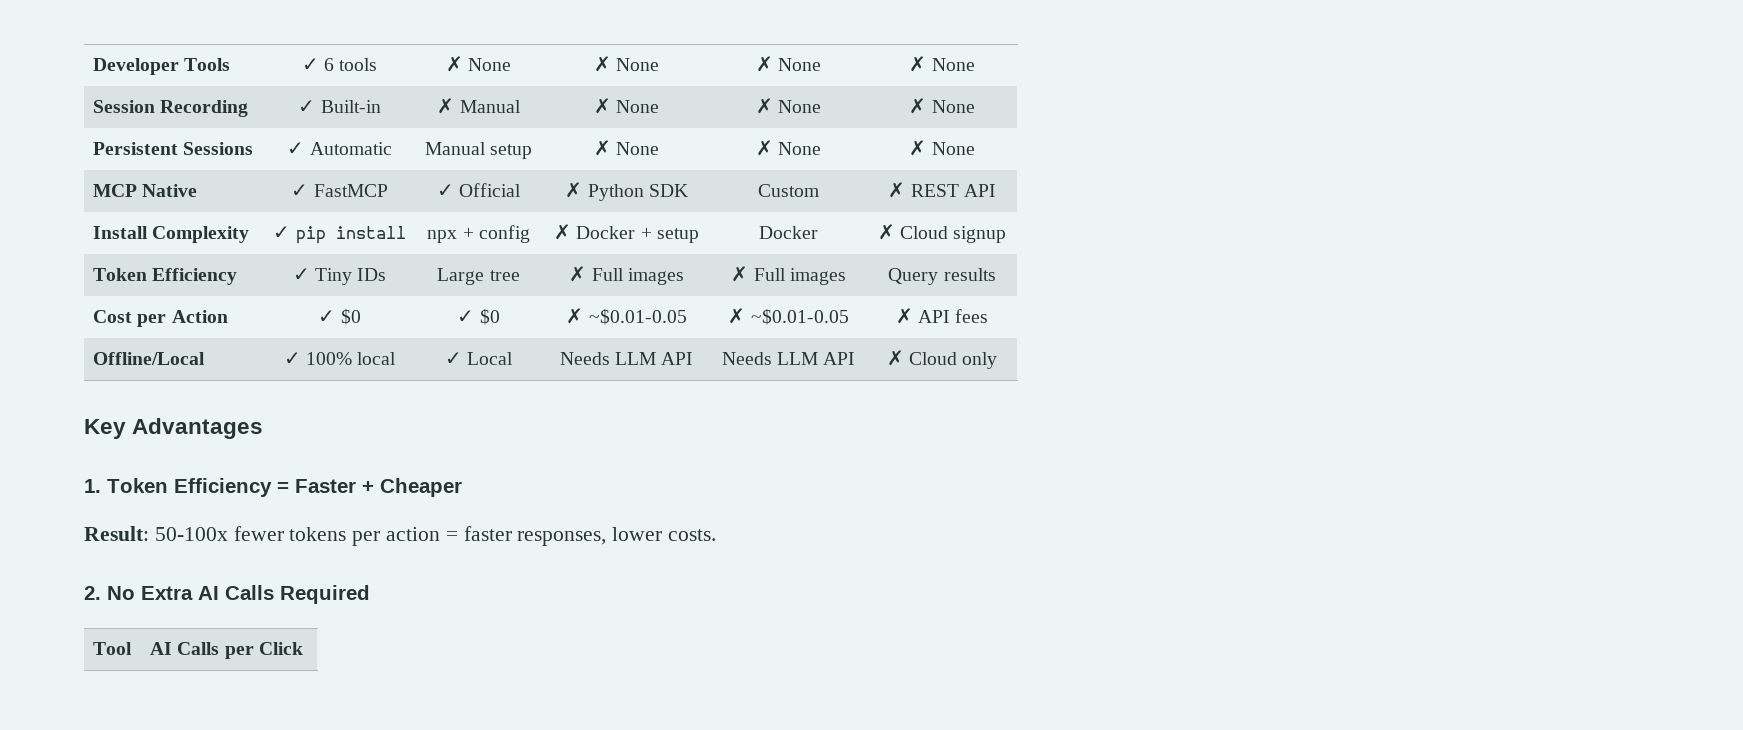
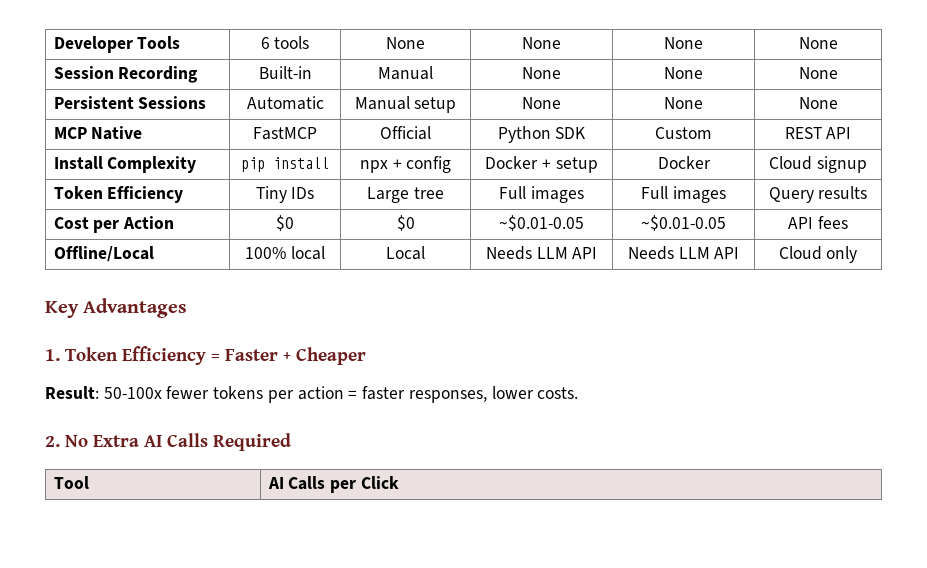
- Developer Tools | ✓ 6 tools | ✗ None | ✗ None | ✗ None | ✗ None
+ Developer Tools | 6 tools | None | None | None | None
- Session Recording | ✓ Built-in | ✗ Manual | ✗ None | ✗ None | ✗ None
+ Session Recording | Built-in | Manual | None | None | None
- Persistent Sessions | ✓ Automatic | Manual setup | ✗ None | ✗ None | ✗ None
+ Persistent Sessions | Automatic | Manual setup | None | None | None
- MCP Native | ✓ FastMCP | ✓ Official | ✗ Python SDK | Custom | ✗ REST API
+ MCP Native | FastMCP | Official | Python SDK | Custom | REST API
- Install Complexity | ✓ pip install | npx + config | ✗ Docker + setup | Docker | ✗ Cloud signup
+ Install Complexity | pip install | npx + config | Docker + setup | Docker | Cloud signup
- Token Efficiency | ✓ Tiny IDs | Large tree | ✗ Full images | ✗ Full images | Query results
+ Token Efficiency | Tiny IDs | Large tree | Full images | Full images | Query results
- Cost per Action | ✓ $0 | ✓ $0 | ✗ ~$0.01-0.05 | ✗ ~$0.01-0.05 | ✗ API fees
+ Cost per Action | $0 | $0 | ~$0.01-0.05 | ~$0.01-0.05 | API fees
- Offline/Local | ✓ 100% local | ✓ Local | Needs LLM API | Needs LLM API | ✗ Cloud only
+ Offline/Local | 100% local | Local | Needs LLM API | Needs LLM API | Cloud only

